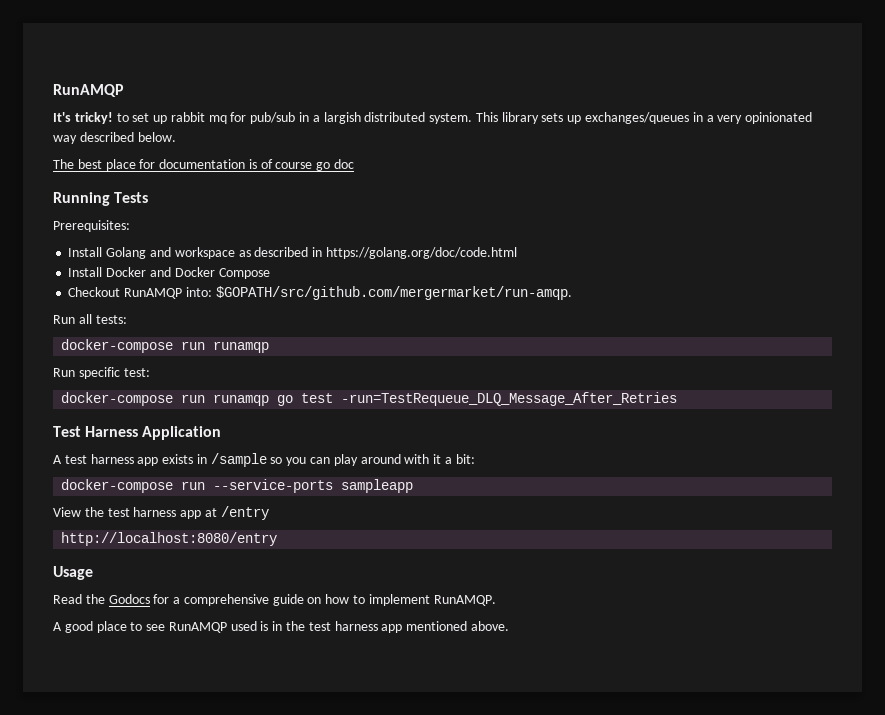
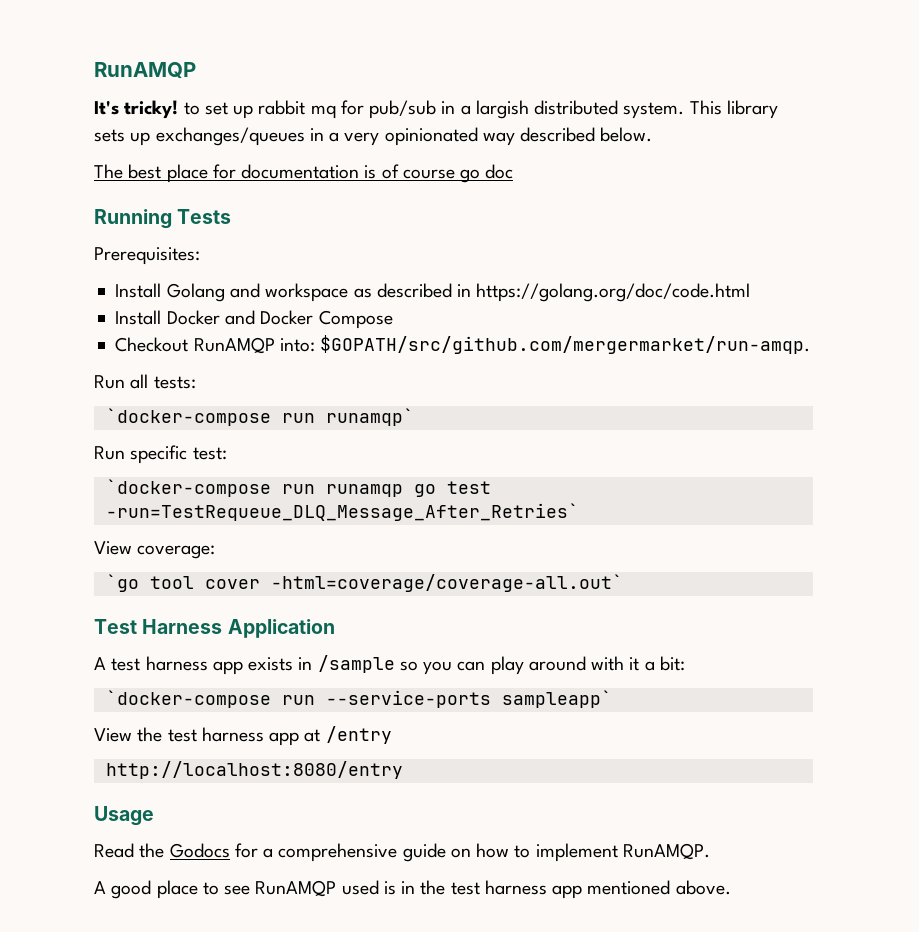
  Run all tests:
- docker-compose run runamqp
+ `docker-compose run runamqp`
- docker-compose run runamqp go test -run=TestRequeue_DLQ_Message_After_Retries
+ `docker-compose run runamqp go test -run=TestRequeue_DLQ_Message_After_Retries`
+ View coverage:
+ `go tool cover -html=coverage/coverage-all.out`
- docker-compose run --service-ports sampleapp
+ `docker-compose run --service-ports sampleapp`

